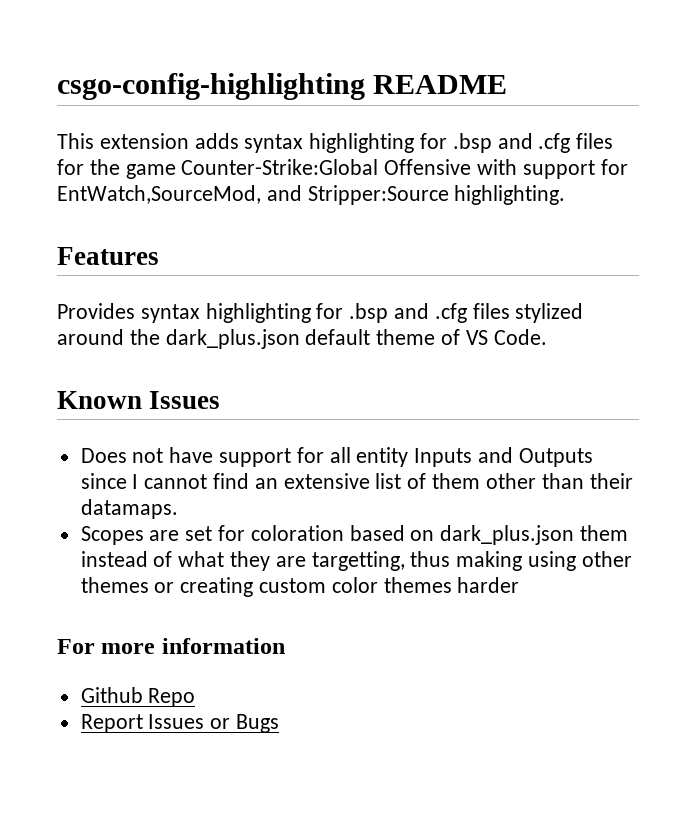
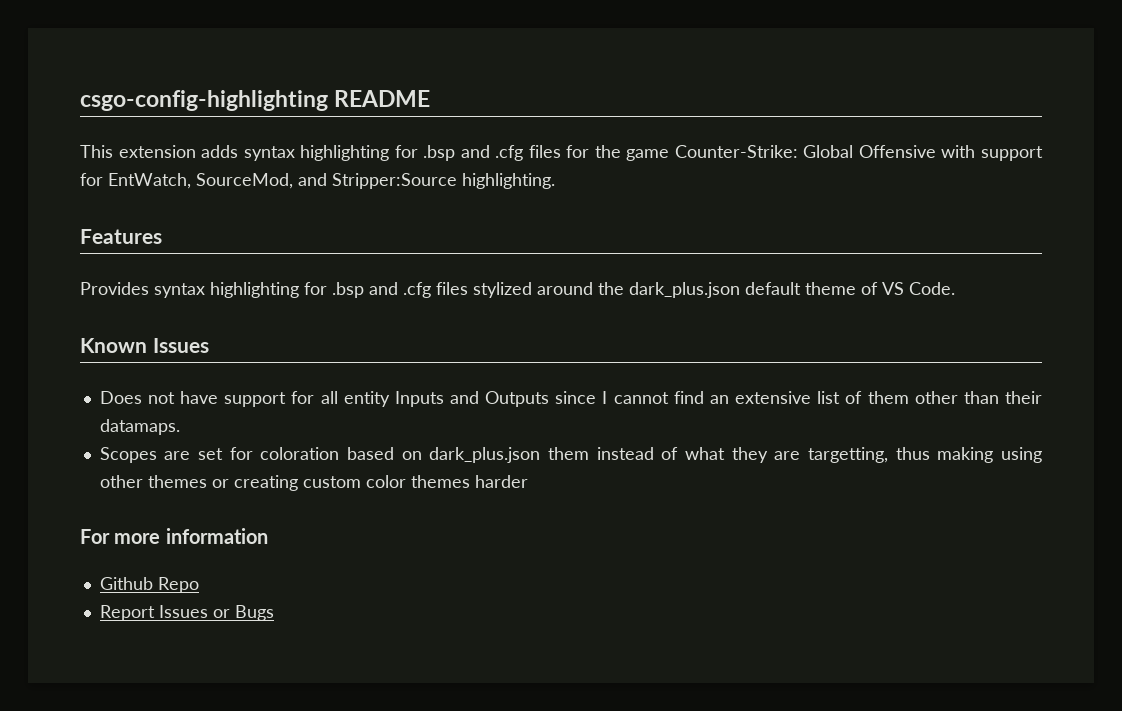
- This extension adds syntax highlighting for .bsp and .cfg files for the game Counter-Strike:Global Offensive with support for EntWatch,SourceMod, and Stripper:Source highlighting.
+ This extension adds syntax highlighting for .bsp and .cfg files for the game Counter-Strike: Global Offensive with support for EntWatch, SourceMod, and Stripper:Source highlighting.

